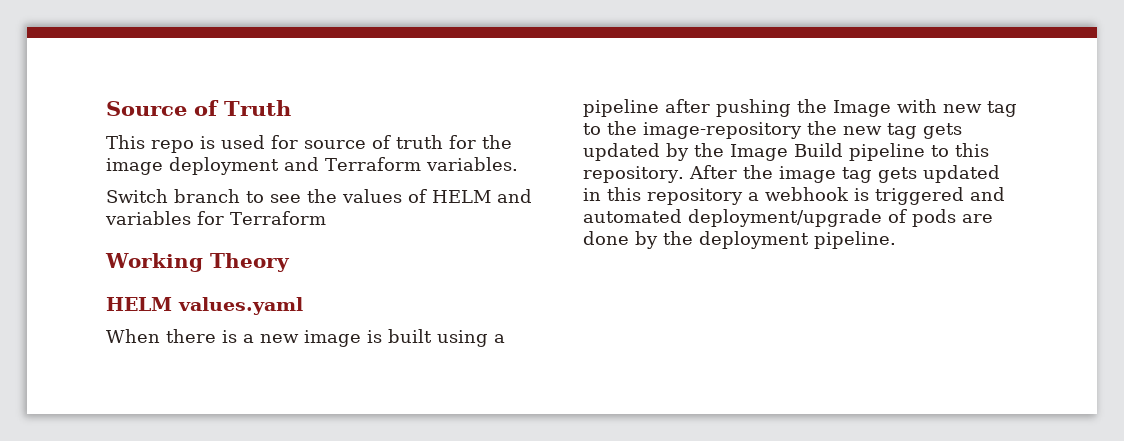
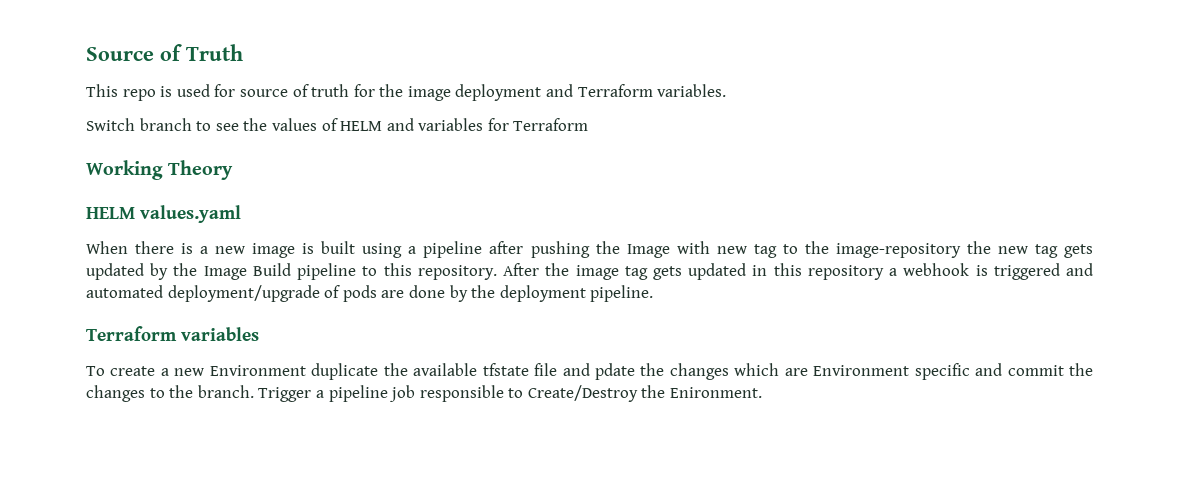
+ Terraform variables
+ To create a new Environment duplicate the available tfstate file and pdate the changes which are Environment specific and commit the changes to the branch. Trigger a pipeline job responsible to Create/Destroy the Enironment.

